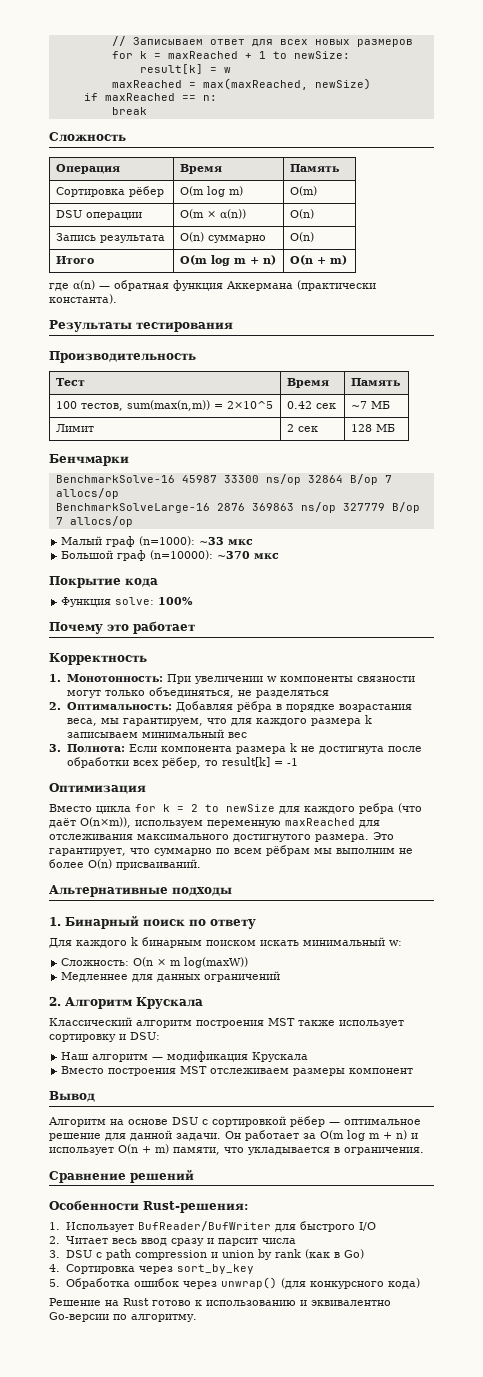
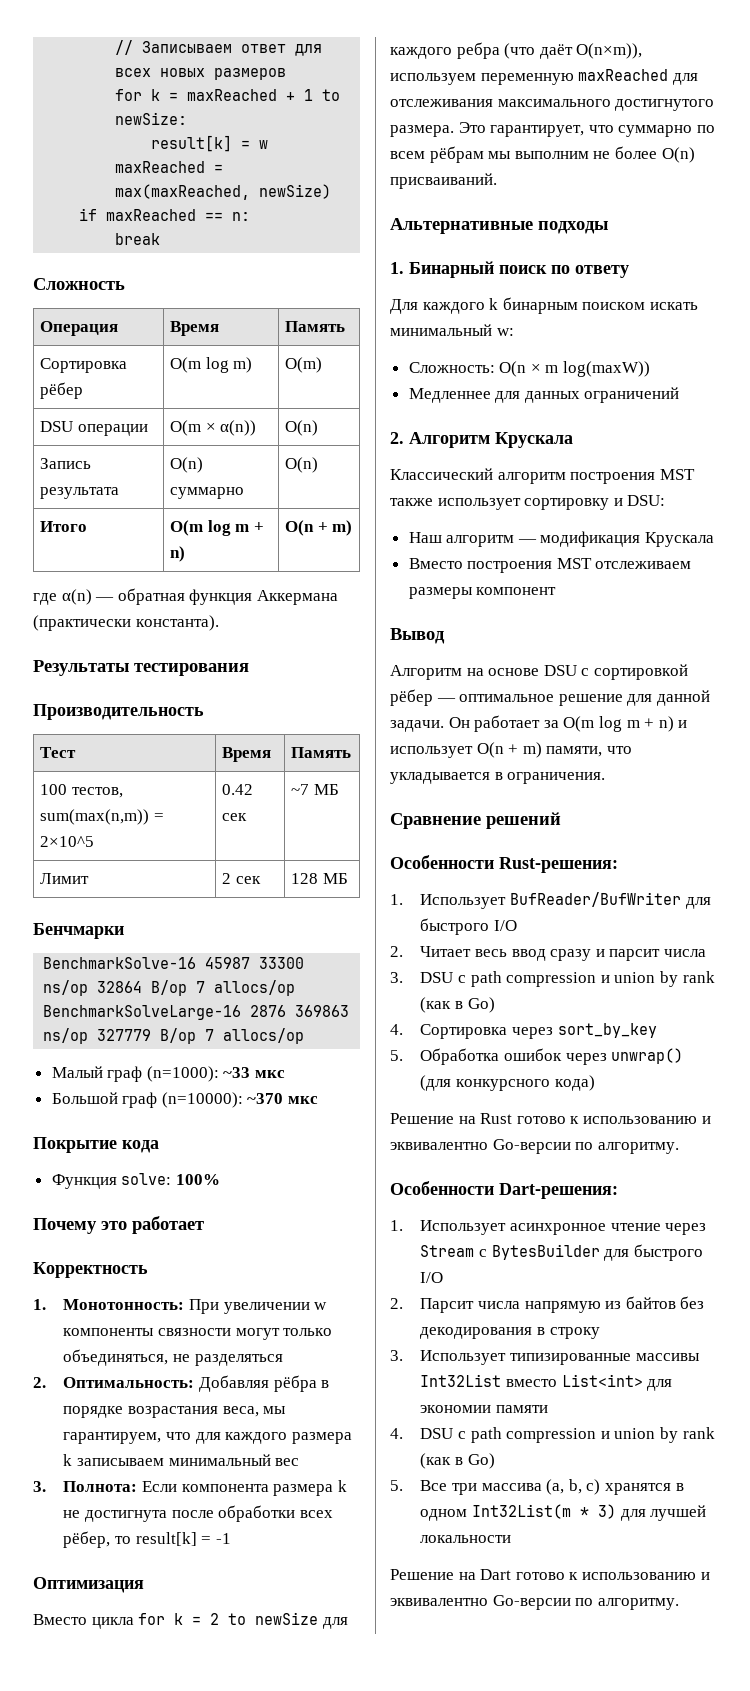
+ Особенности Dart-решения:
+ 1. Использует асинхронное чтение через Stream с BytesBuilder для быстрого I/O
+ 2. Парсит числа напрямую из байтов без декодирования в строку
+ 3. Использует типизированные массивы Int32List вместо List<int> для экономии памяти
+ 4. DSU с path compression и union by rank (как в Go)
+ 5. Все три массива (a, b, c) хранятся в одном Int32List(m * 3) для лучшей локальности
+ Решение на Dart готово к использованию и эквивалентно Go-версии по алгоритму.

